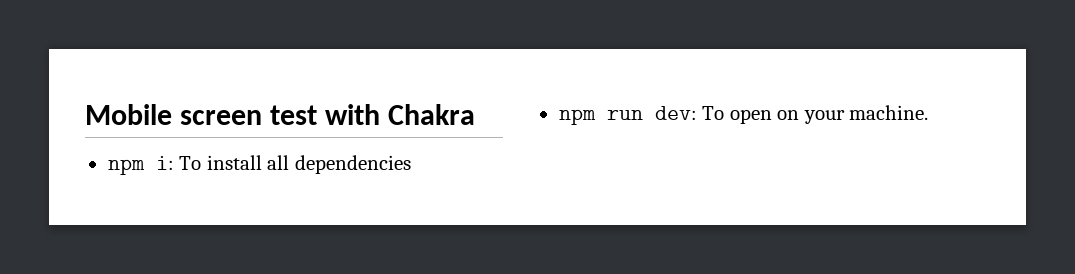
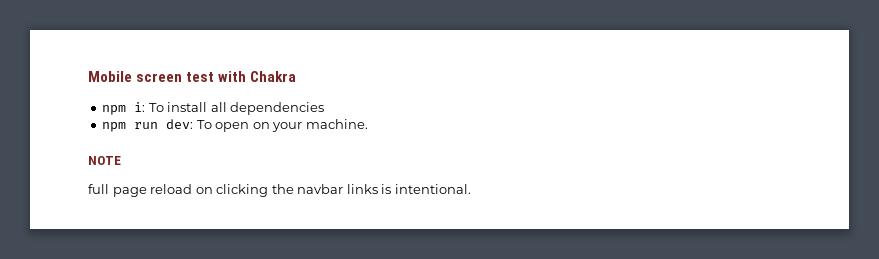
+ NOTE
+ full page reload on clicking the navbar links is intentional.

